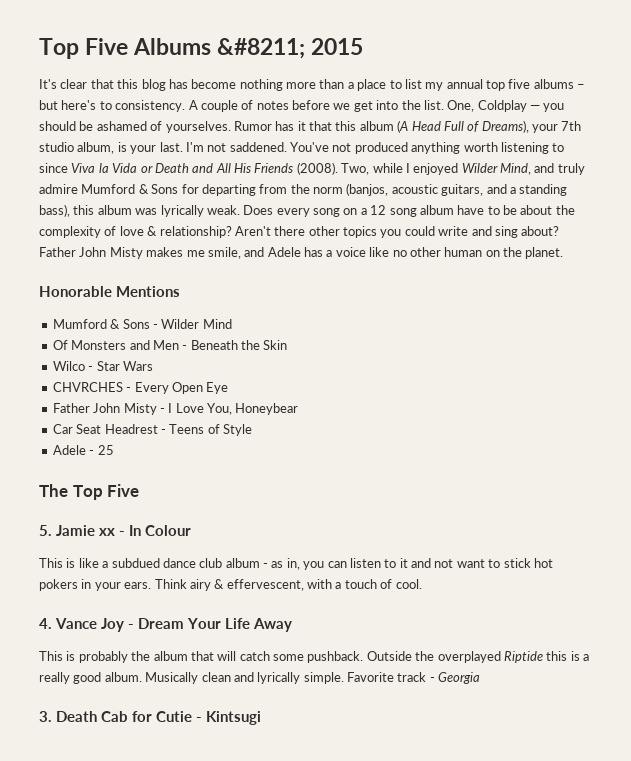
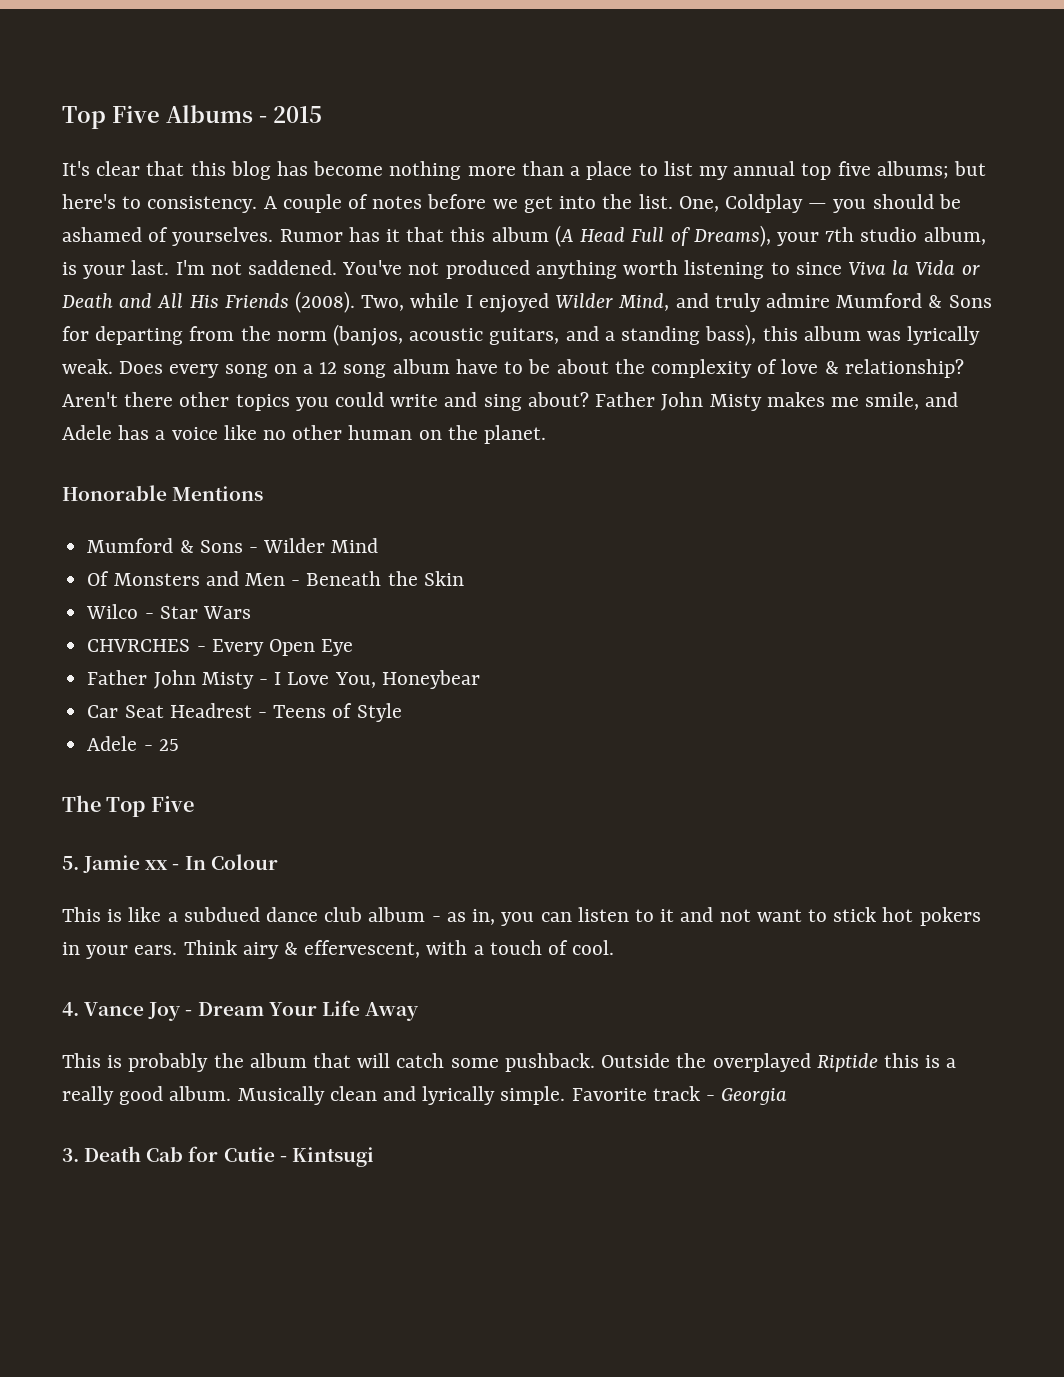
- Top Five Albums &#8211; 2015
+ Top Five Albums - 2015
- It's clear that this blog has become nothing more than a place to list my annual top five albums – but here's to consistency.
+ It's clear that this blog has become nothing more than a place to list my annual top five albums; but here's to consistency.

